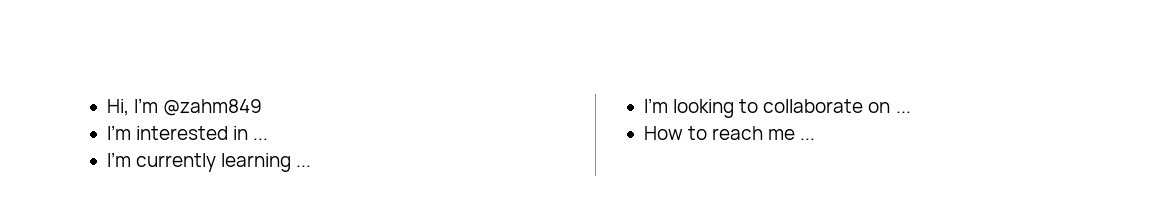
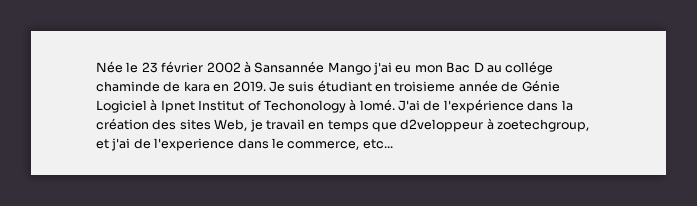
- Hi, I’m @zahm849
- I’m interested in ...
- I’m currently learning ...
- I’m looking to collaborate on ...
- How to reach me ...
+ Née le 23 février 2002 à Sansannée Mango j'ai eu mon Bac D au collége chaminde de kara en 2019. Je suis étudiant en troisieme année de Génie Logiciel à Ipnet Institut of Techonology à lomé. J'ai de l'expérience dans la création des sites Web, je travail en temps que d2veloppeur à zoetechgroup, et j'ai de l'experience dans le commerce, etc...

